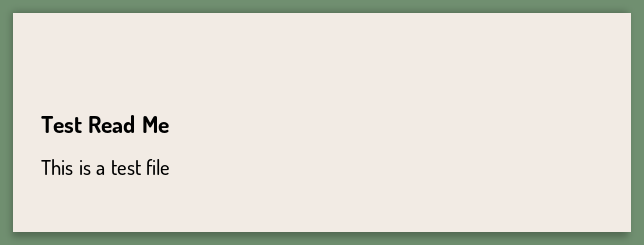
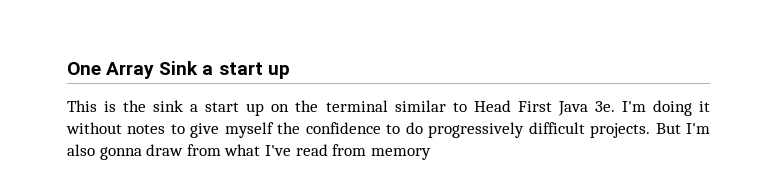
- Test Read Me
- This is a test file
+ One Array Sink a start up
+ This is the sink a start up on the terminal similar to Head First Java 3e. I'm doing it without notes to give myself the confidence to do progressively difficult projects. But I'm also gonna draw from what I've read from memory

